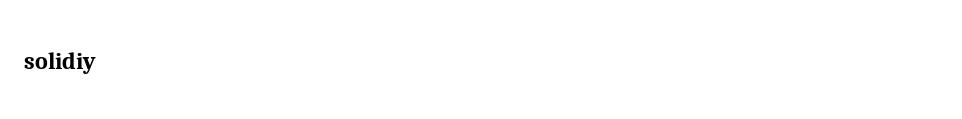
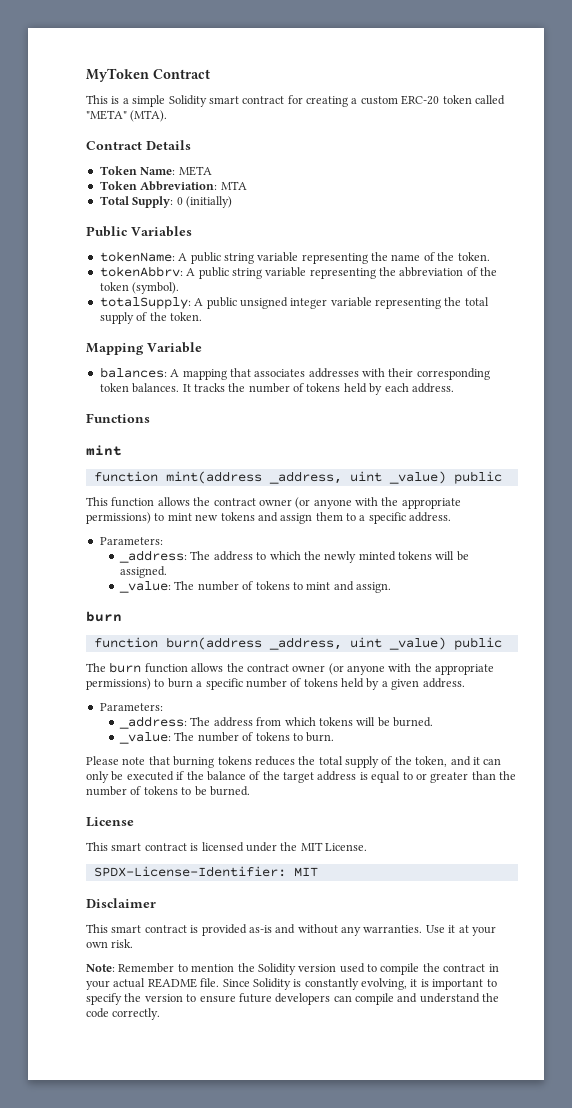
- solidiy
+ MyToken Contract
+ This is a simple Solidity smart contract for creating a custom ERC-20 token called "META" (MTA).
+ Contract Details
+ Token Name: META
+ Token Abbreviation: MTA
+ Total Supply: 0 (initially)
+ Public Variables
+ tokenName: A public string variable representing the name of the token.
+ tokenAbbrv: A public string variable representing the abbreviation of the token (symbol).
+ totalSupply: A public unsigned integer variable representing the total supply of the token.
+ Mapping Variable
+ balances: A mapping that associates addresses with their corresponding token balances. It tracks the number of tokens held by each address.
+ Functions
+ mint
+ function mint(address _address, uint _value) public
+ This function allows the contract owner (or anyone with the appropriate permissions) to mint new tokens and assign them to a specific address.
+ Parameters:
+ _address: The address to which the newly minted tokens will be assigned.
+ _value: The number of tokens to mint and assign.
+ burn
+ function burn(address _address, uint _value) public
+ The burn function allows the contract owner (or anyone with the appropriate permissions) to burn a specific number of tokens held by a given address.
+ Parameters:
+ _address: The address from which tokens will be burned.
+ _value: The number of tokens to burn.
+ Please note that burning tokens reduces the total supply of the token, and it can only be executed if the balance of the target address is equal to or greater than the number of tokens to be burned.
+ License
+ This smart contract is licensed under the MIT License.
+ SPDX-License-Identifier: MIT
+ Disclaimer
+ This smart contract is provided as-is and without any warranties. Use it at your own risk.
+ Note: Remember to mention the Solidity version used to compile the contract in your actual README file. Since Solidity is constantly evolving, it is important to specify the version to ensure future developers can compile and understand the code correctly.

